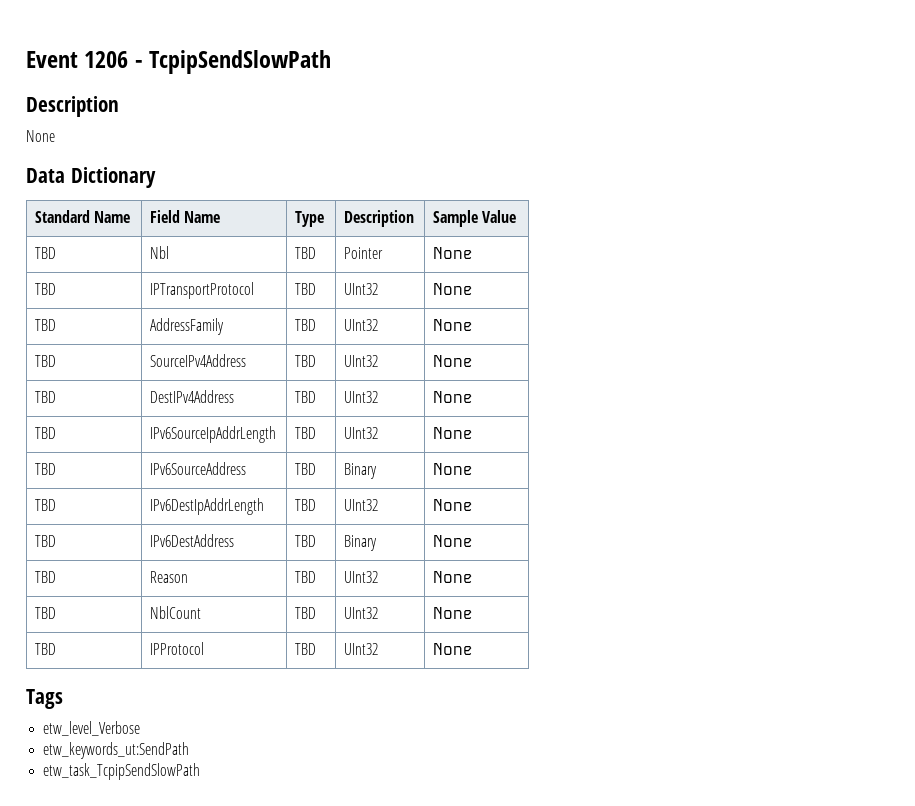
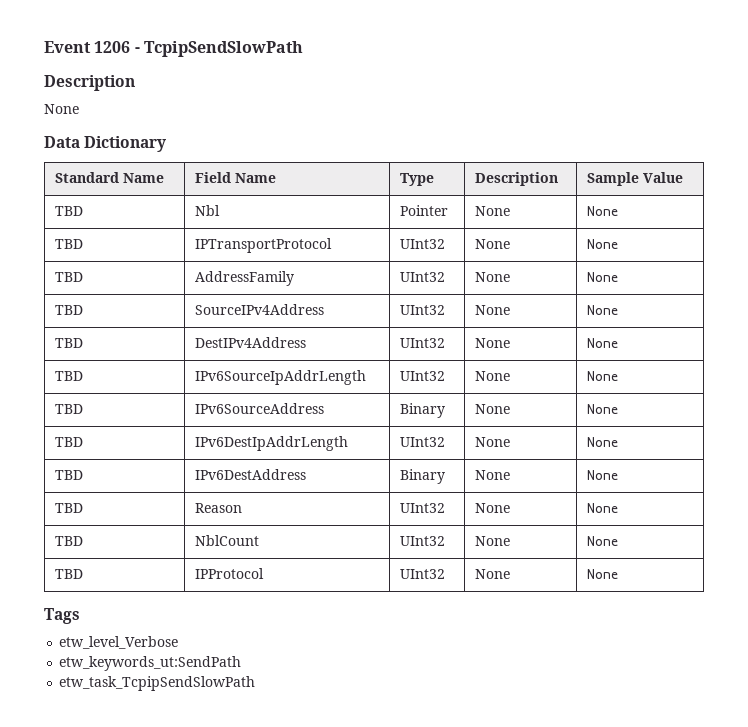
- TBD | Nbl | TBD | Pointer | None
+ TBD | Nbl | Pointer | None | None
- TBD | IPTransportProtocol | TBD | UInt32 | None
+ TBD | IPTransportProtocol | UInt32 | None | None
- TBD | AddressFamily | TBD | UInt32 | None
+ TBD | AddressFamily | UInt32 | None | None
- TBD | SourceIPv4Address | TBD | UInt32 | None
+ TBD | SourceIPv4Address | UInt32 | None | None
- TBD | DestIPv4Address | TBD | UInt32 | None
+ TBD | DestIPv4Address | UInt32 | None | None
- TBD | IPv6SourceIpAddrLength | TBD | UInt32 | None
+ TBD | IPv6SourceIpAddrLength | UInt32 | None | None
- TBD | IPv6SourceAddress | TBD | Binary | None
+ TBD | IPv6SourceAddress | Binary | None | None
- TBD | IPv6DestIpAddrLength | TBD | UInt32 | None
+ TBD | IPv6DestIpAddrLength | UInt32 | None | None
- TBD | IPv6DestAddress | TBD | Binary | None
+ TBD | IPv6DestAddress | Binary | None | None
- TBD | Reason | TBD | UInt32 | None
+ TBD | Reason | UInt32 | None | None
- TBD | NblCount | TBD | UInt32 | None
+ TBD | NblCount | UInt32 | None | None
- TBD | IPProtocol | TBD | UInt32 | None
+ TBD | IPProtocol | UInt32 | None | None

